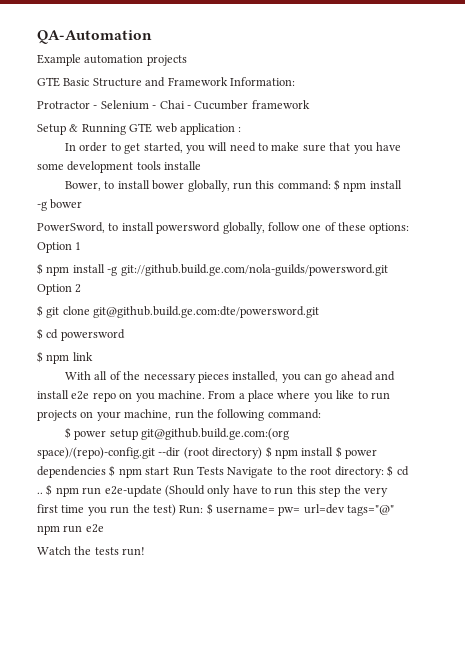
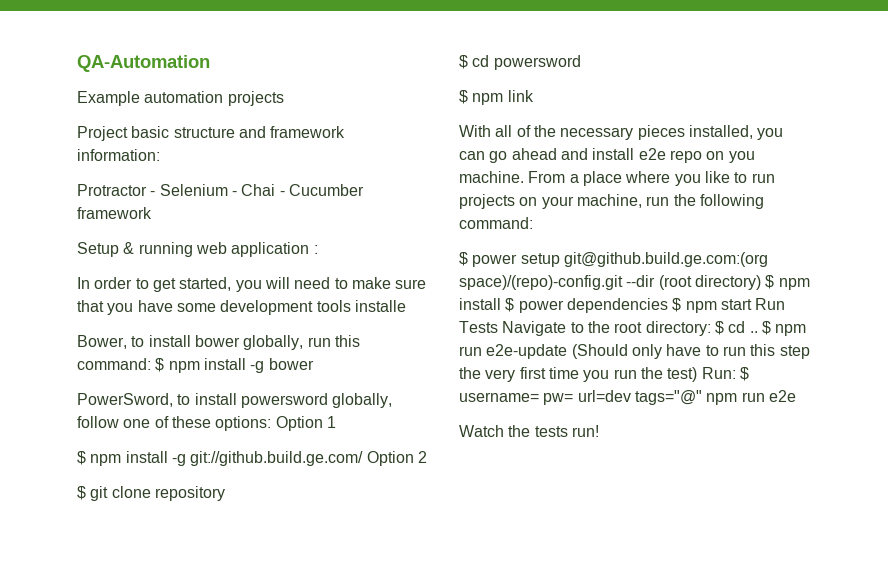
- GTE Basic Structure and Framework Information:
+ Project basic structure and framework information:
- Setup & Running GTE web application :
+ Setup & running web application :
- $ npm install -g git://github.build.ge.com/nola-guilds/powersword.git Option 2
+ $ npm install -g git://github.build.ge.com/ Option 2
- $ git clone git@github.build.ge.com:dte/powersword.git
+ $ git clone repository

